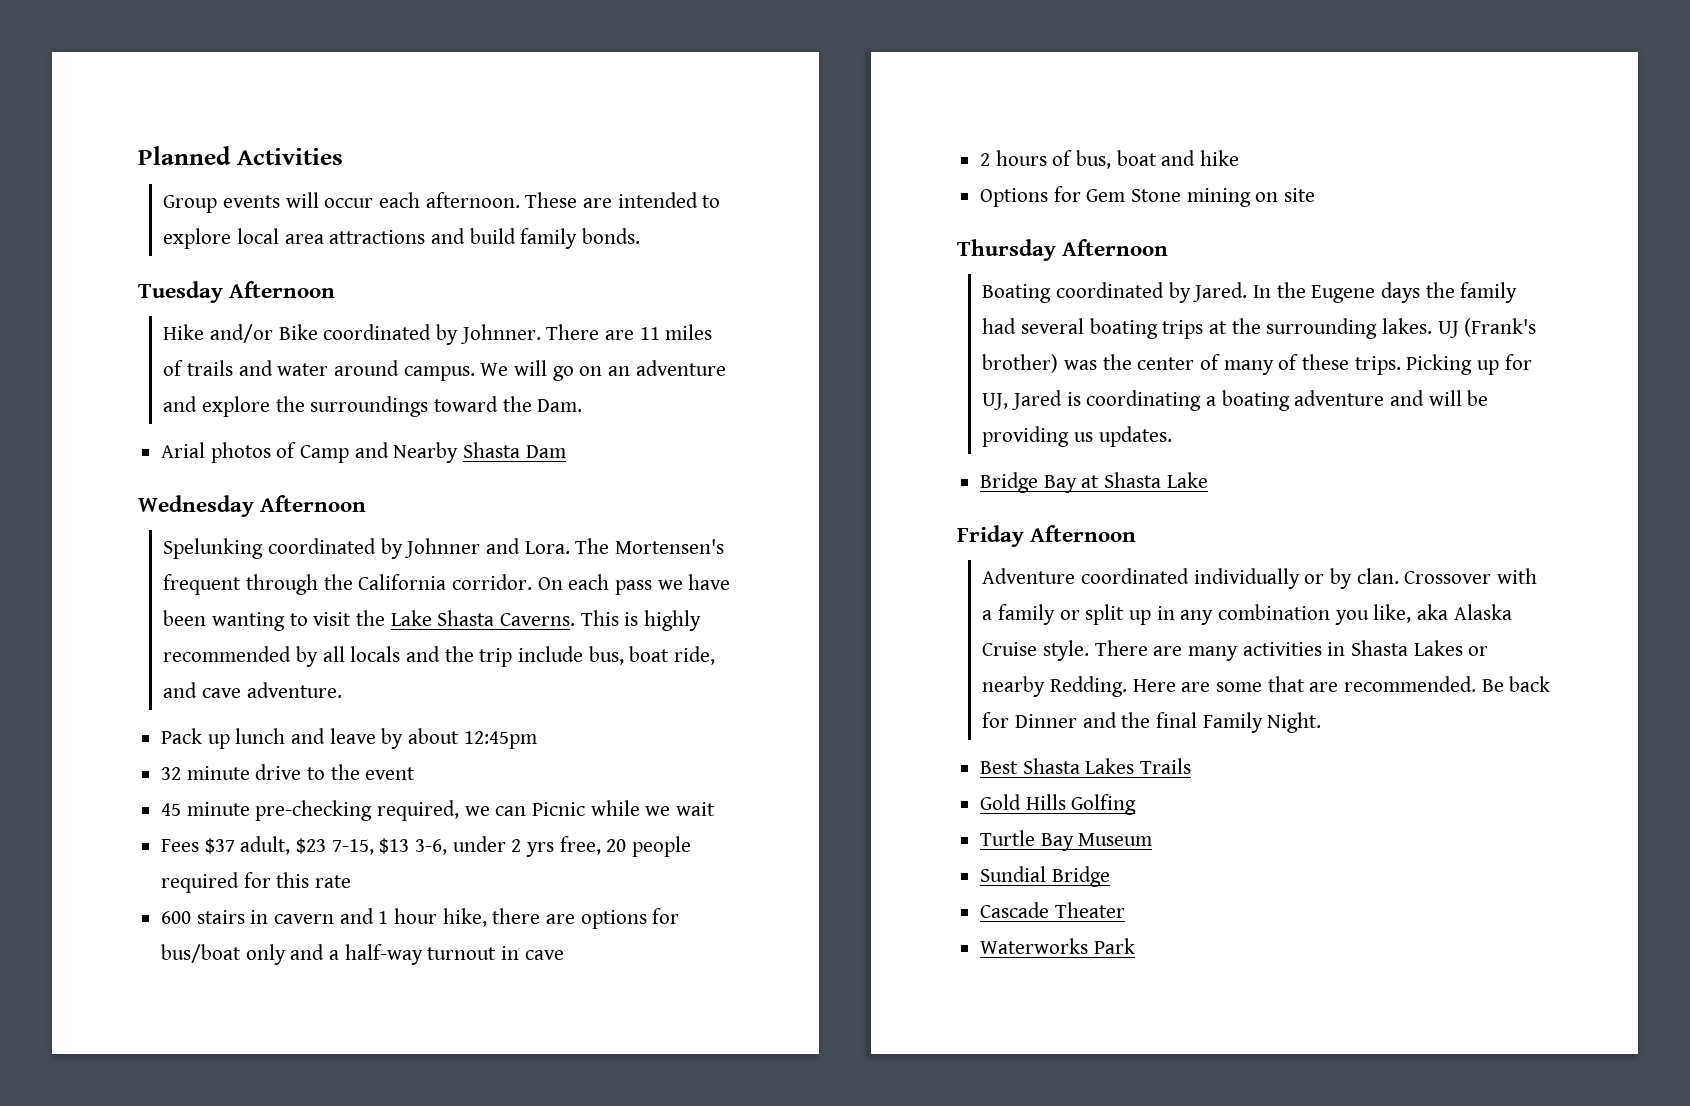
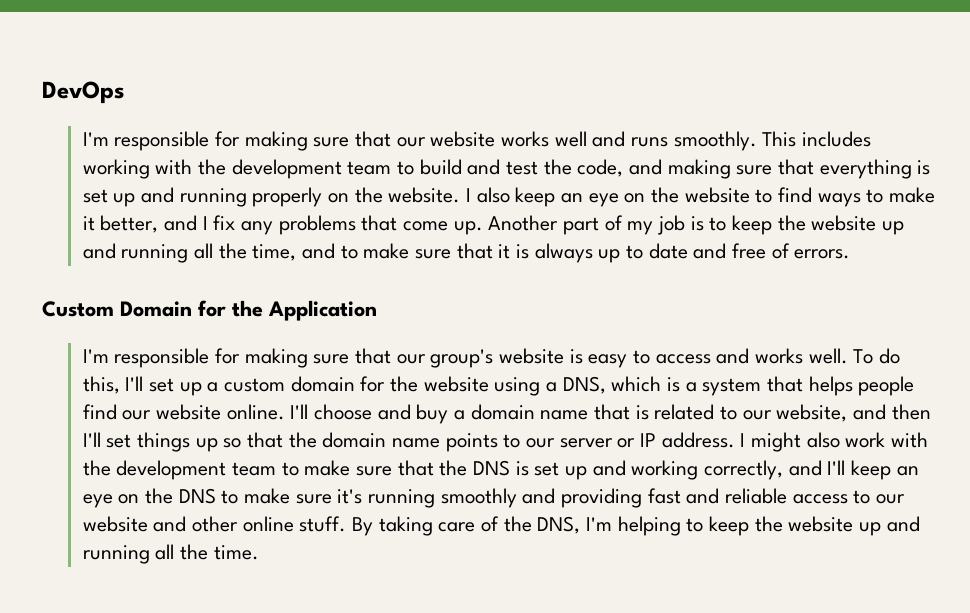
- Planned Activities
- Group events will occur each afternoon. These are intended to explore local area attractions and build family bonds.
- Tuesday Afternoon
- Hike and/or Bike coordinated by Johnner. There are 11 miles of trails and water around campus. We will go on an adventure and explore the surroundings toward the Dam.
- Arial photos of Camp and Nearby Shasta Dam
- Wednesday Afternoon
- Spelunking coordinated by Johnner and Lora. The Mortensen's frequent through the California corridor. On each pass we have been wanting to visit the Lake Shasta Caverns. This is highly recommended by all locals and the trip include bus, boat ride, and cave adventure.
- Pack up lunch and leave by about 12:45pm
- 32 minute drive to the event
- 45 minute pre-checking required, we can Picnic while we wait
- Fees $37 adult, $23 7-15, $13 3-6, under 2 yrs free, 20 people required for this rate
- 600 stairs in cavern and 1 hour hike, there are options for bus/boat only and a half-way turnout in cave
- 2 hours of bus, boat and hike
- Options for Gem Stone mining on site
- Thursday Afternoon
- Boating coordinated by Jared. In the Eugene days the family had several boating trips at the surrounding lakes. UJ (Frank's brother) was the center of many of these trips. Picking up for UJ, Jared is coordinating a boating adventure and will be providing us updates.
- Bridge Bay at Shasta Lake
- Friday Afternoon
- Adventure coordinated individually or by clan. Crossover with a family or split up in any combination you like, aka Alaska Cruise style. There are many activities in Shasta Lakes or nearby Redding. Here are some that are recommended. Be back for Dinner and the final Family Night.
- Best Shasta Lakes Trails
- Gold Hills Golfing
- Turtle Bay Museum
- Sundial Bridge
- Cascade Theater
- Waterworks Park
+ DevOps
+ I'm responsible for making sure that our website works well and runs smoothly. This includes working with the development team to build and test the code, and making sure that everything is set up and running properly on the website. I also keep an eye on the website to find ways to make it better, and I fix any problems that come up. Another part of my job is to keep the website up and running all the time, and to make sure that it is always up to date and free of errors.
+ Custom Domain for the Application
+ I'm responsible for making sure that our group's website is easy to access and works well. To do this, I'll set up a custom domain for the website using a DNS, which is a system that helps people find our website online. I'll choose and buy a domain name that is related to our website, and then I'll set things up so that the domain name points to our server or IP address. I might also work with the development team to make sure that the DNS is set up and working correctly, and I'll keep an eye on the DNS to make sure it's running smoothly and providing fast and reliable access to our website and other online stuff. By taking care of the DNS, I'm helping to keep the website up and running all the time.

